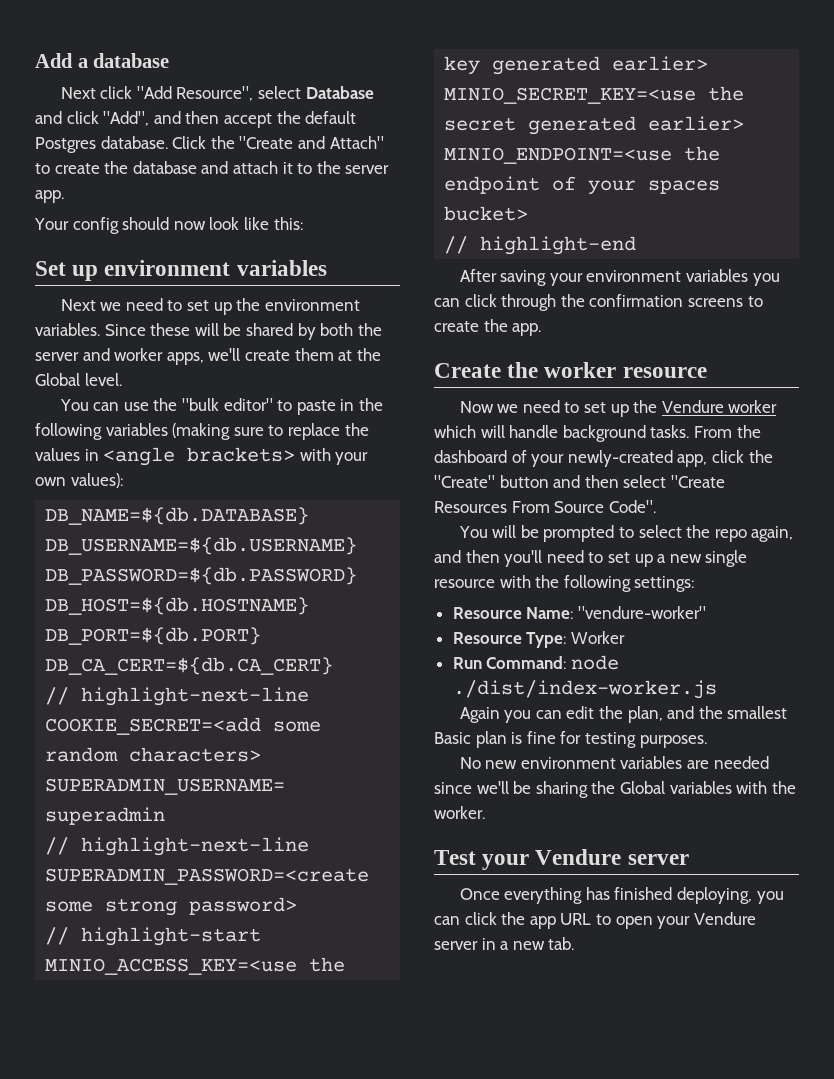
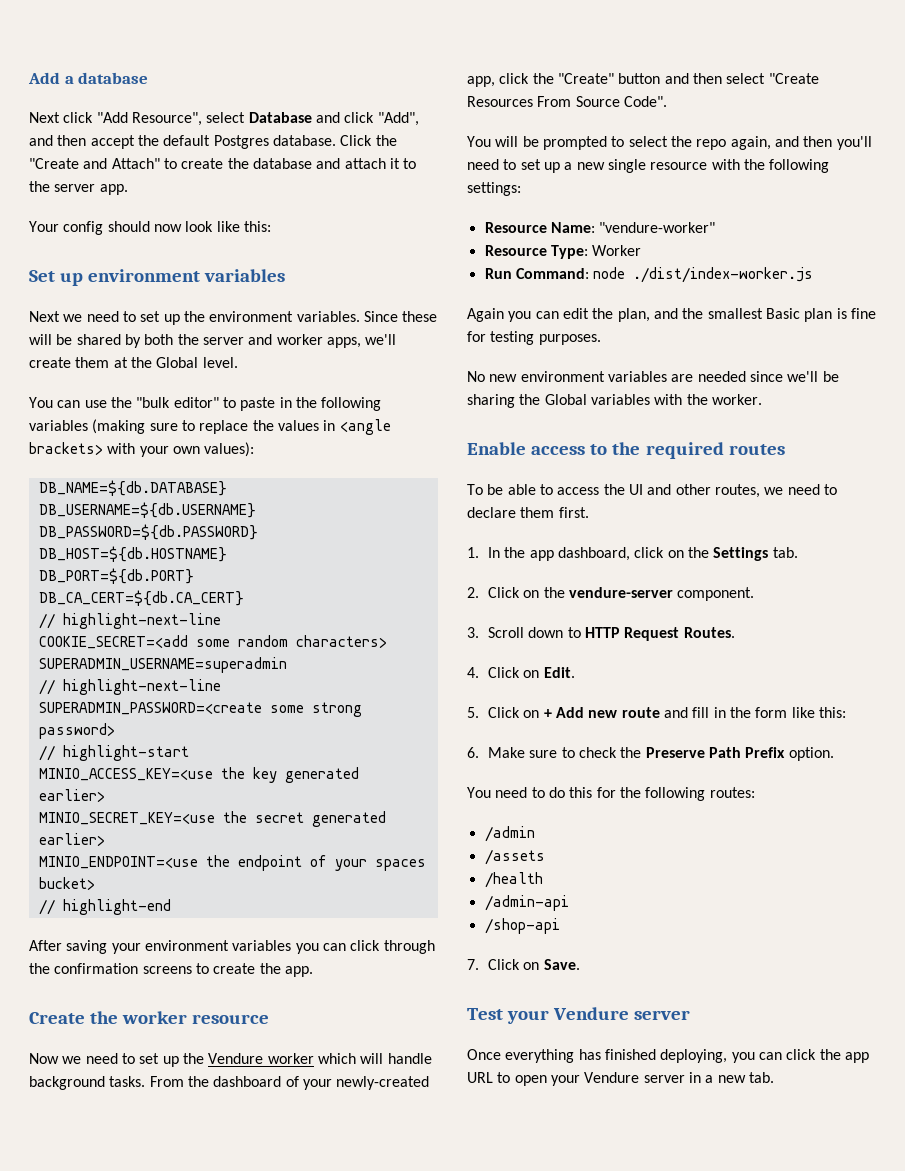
+ Enable access to the required routes
+ To be able to access the UI and other routes, we need to declare them first.
+ 1. In the app dashboard, click on the Settings tab.
+ 2. Click on the vendure-server component.
+ 3. Scroll down to HTTP Request Routes.
+ 4. Click on Edit.
+ 5. Click on + Add new route and fill in the form like this:
+ 6. Make sure to check the Preserve Path Prefix option.
+ You need to do this for the following routes:
+ /admin
+ /assets
+ /health
+ /admin-api
+ /shop-api
+ 7. Click on Save.

